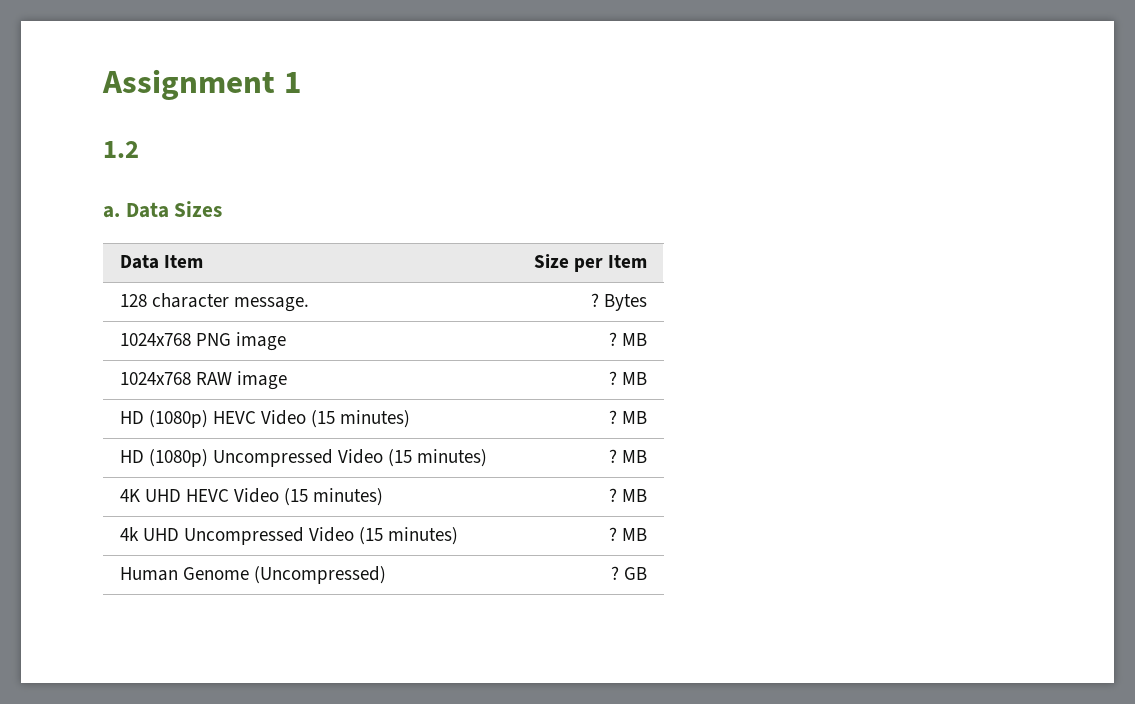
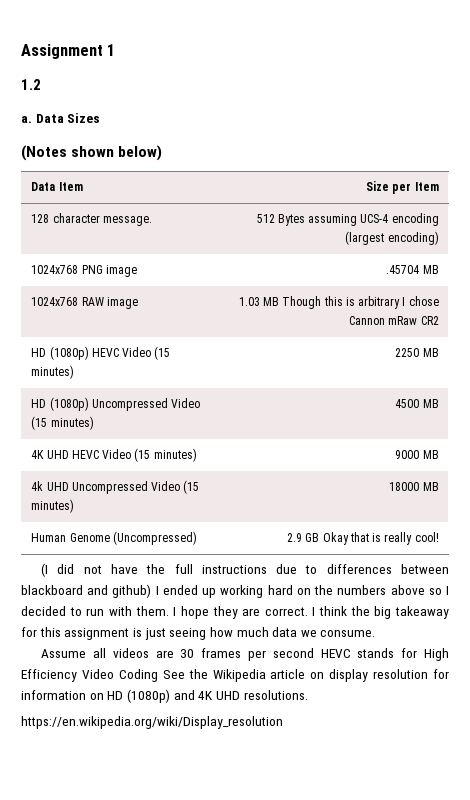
+ (Notes shown below)
- 128 character message. | ? Bytes
+ 128 character message. | 512 Bytes assuming UCS-4 encoding (largest encoding)
- 1024x768 PNG image | ? MB
+ 1024x768 PNG image | .45704 MB
- 1024x768 RAW image | ? MB
+ 1024x768 RAW image | 1.03 MB Though this is arbitrary I chose Cannon mRaw CR2
- HD (1080p) HEVC Video (15 minutes) | ? MB
+ HD (1080p) HEVC Video (15 minutes) | 2250 MB
- HD (1080p) Uncompressed Video (15 minutes) | ? MB
+ HD (1080p) Uncompressed Video (15 minutes) | 4500 MB
- 4K UHD HEVC Video (15 minutes) | ? MB
+ 4K UHD HEVC Video (15 minutes) | 9000 MB
- 4k UHD Uncompressed Video (15 minutes) | ? MB
+ 4k UHD Uncompressed Video (15 minutes) | 18000 MB
- Human Genome (Uncompressed) | ? GB
+ Human Genome (Uncompressed) | 2.9 GB Okay that is really cool!
+ (I did not have the full instructions due to differences between blackboard and github) I ended up working hard on the numbers above so I decided to run with them. I hope they are correct. I think the big takeaway for this assignment is just seeing how much data we consume.
+ Assume all videos are 30 frames per second HEVC stands for High Efficiency Video Coding See the Wikipedia article on display resolution for information on HD (1080p) and 4K UHD resolutions.
+ https://en.wikipedia.org/wiki/Display_resolution

